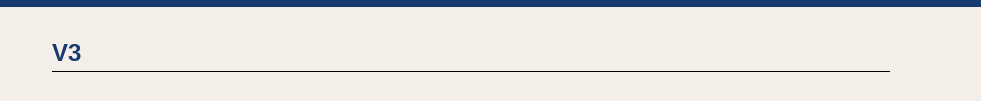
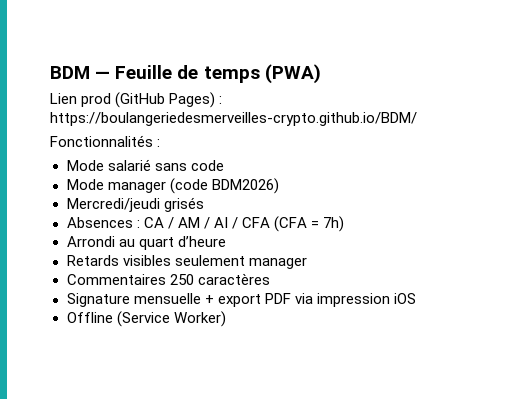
- V3
+ BDM — Feuille de temps (PWA)
+ Lien prod (GitHub Pages) : https://boulangeriedesmerveilles-crypto.github.io/BDM/
+ Fonctionnalités :
+ Mode salarié sans code
+ Mode manager (code BDM2026)
+ Mercredi/jeudi grisés
+ Absences : CA / AM / AI / CFA (CFA = 7h)
+ Arrondi au quart d’heure
+ Retards visibles seulement manager
+ Commentaires 250 caractères
+ Signature mensuelle + export PDF via impression iOS
+ Offline (Service Worker)

